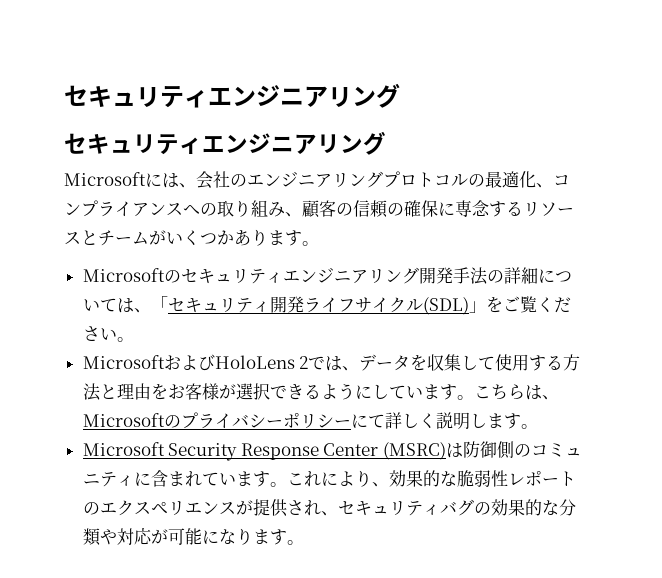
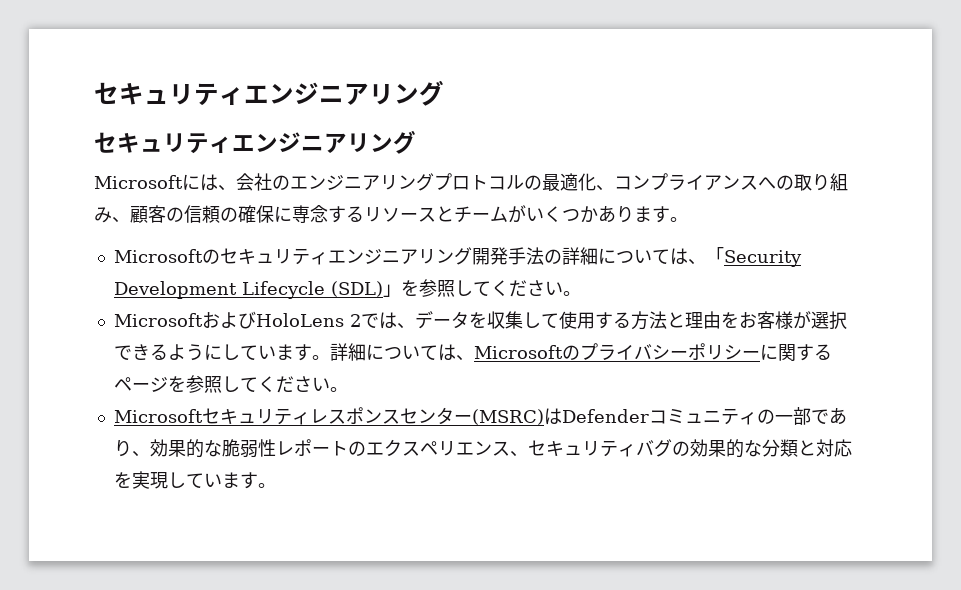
- Microsoftのセキュリティエンジニアリング開発手法の詳細については、「セキュリティ開発ライフサイクル(SDL)」をご覧ください。
+ Microsoftのセキュリティエンジニアリング開発手法の詳細については、「Security Development Lifecycle (SDL)」を参照してください。
- こちらは、Microsoftのプライバシーポリシーにて詳しく説明します。
- Microsoft Security Response Center (MSRC)は防御側のコミュニティに含まれています。これにより、効果的な脆弱性レポートのエクスペリエンスが提供され、セキュリティバグの効果的な分類や対応が可能になります。
+ 詳細については、Microsoftのプライバシーポリシーに関するページを参照してください。
+ Microsoftセキュリティレスポンスセンター(MSRC)はDefenderコミュニティの一部であり、効果的な脆弱性レポートのエクスペリエンス、セキュリティバグの効果的な分類と対応を実現しています。

